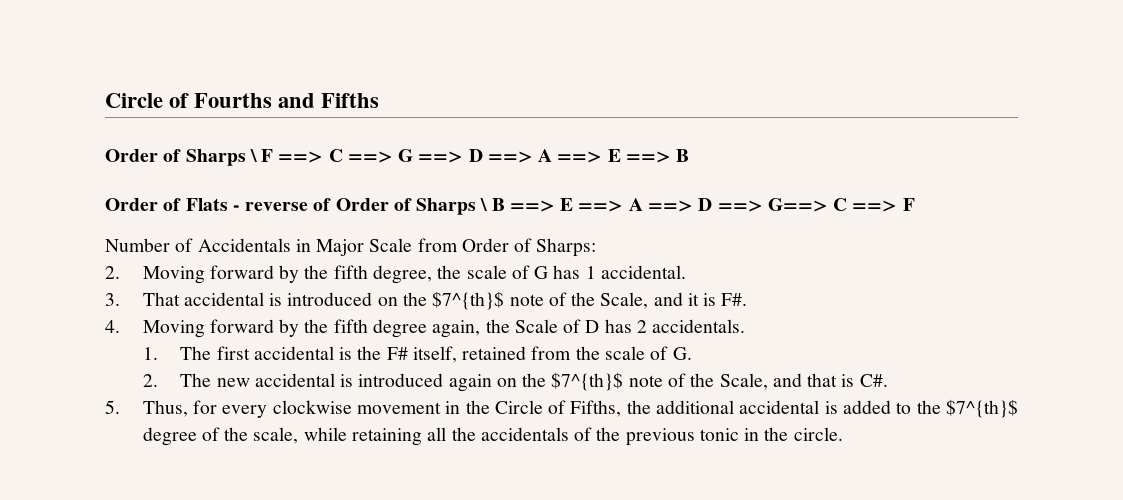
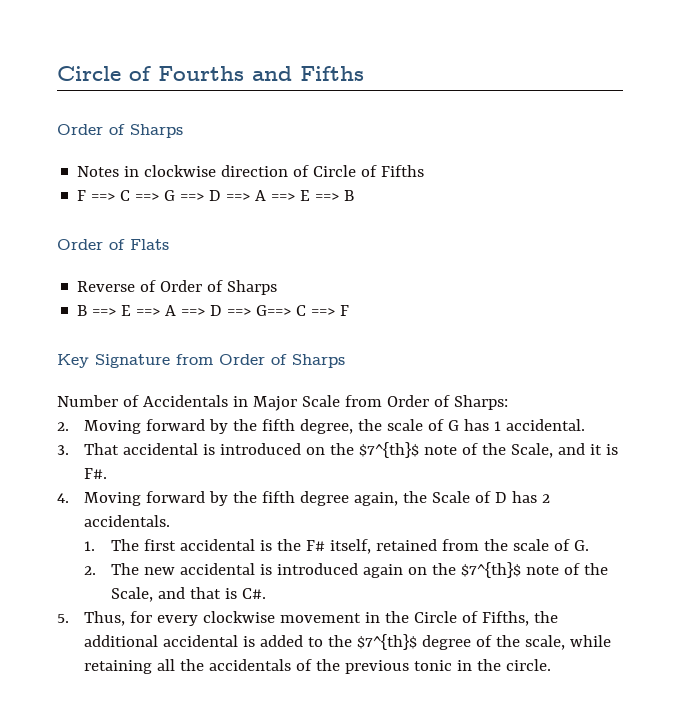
  Circle of Fourths and Fifths
- Order of Sharps \ F ==> C ==> G ==> D ==> A ==> E ==> B
+ Order of Sharps
+ Notes in clockwise direction of Circle of Fifths
+ F ==> C ==> G ==> D ==> A ==> E ==> B
- Order of Flats - reverse of Order of Sharps \ B ==> E ==> A ==> D ==> G==> C ==> F
+ Order of Flats
+ Reverse of Order of Sharps
+ B ==> E ==> A ==> D ==> G==> C ==> F
+ Key Signature from Order of Sharps

